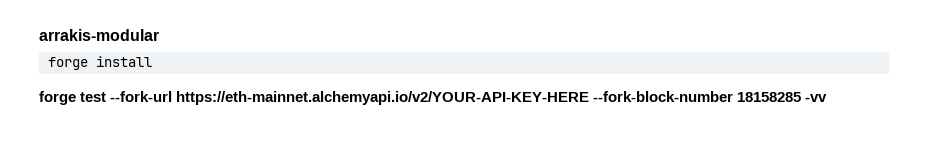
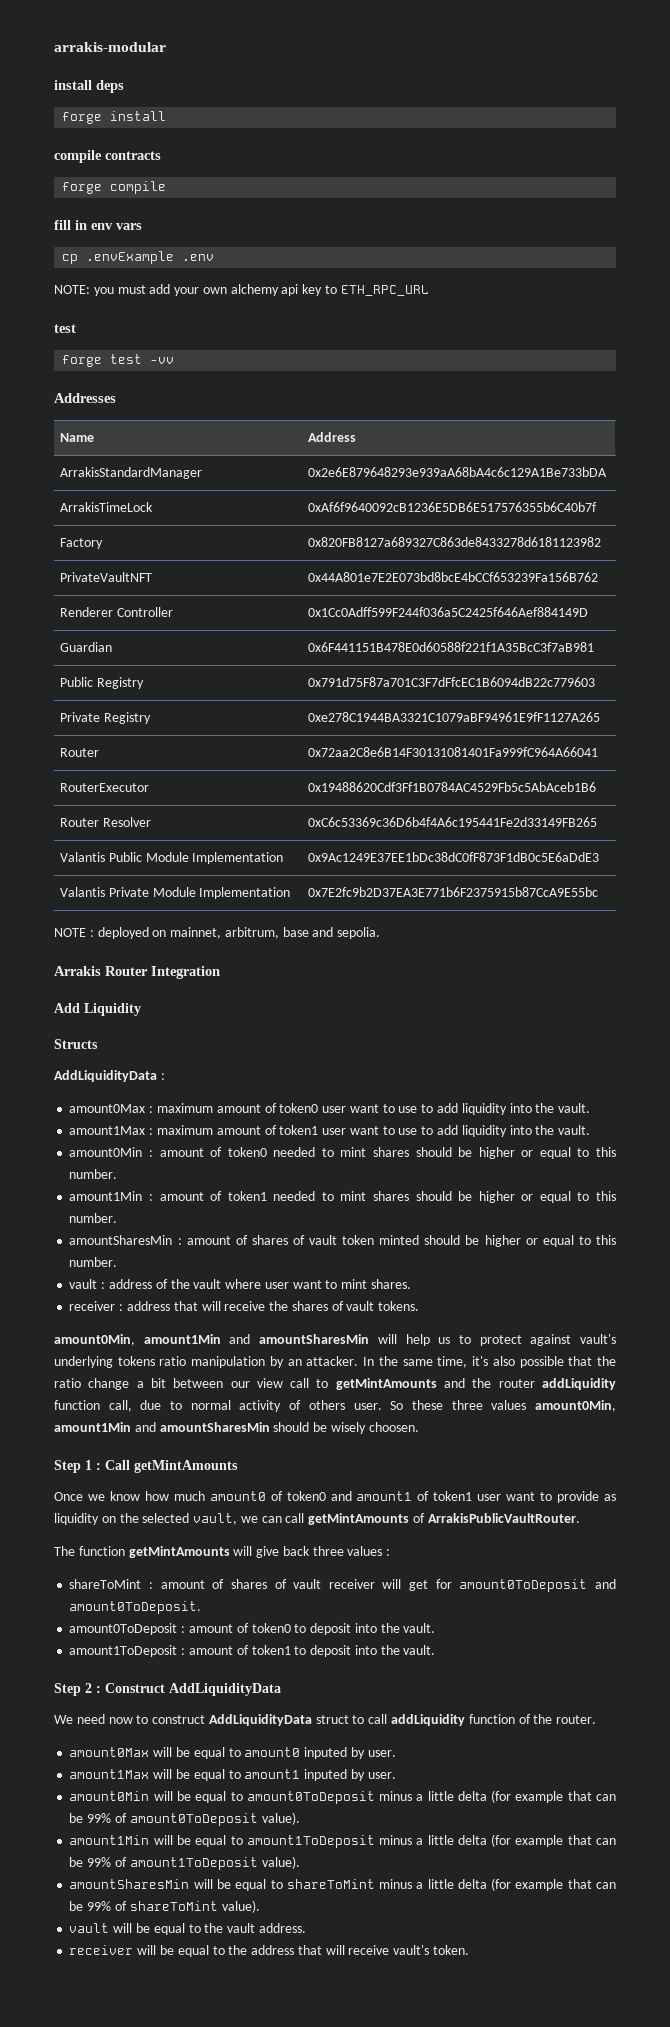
+ install deps
- forge test --fork-url https://eth-mainnet.alchemyapi.io/v2/YOUR-API-KEY-HERE --fork-block-number 18158285 -vv
+ compile contracts
+ forge compile
+ fill in env vars
+ cp .envExample .env
+ NOTE: you must add your own alchemy api key to ETH_RPC_URL
+ test
+ forge test -vv
+ Addresses
+ Name | Address
+ ArrakisStandardManager | 0x2e6E879648293e939aA68bA4c6c129A1Be733bDA
+ ArrakisTimeLock | 0xAf6f9640092cB1236E5DB6E517576355b6C40b7f
+ Factory | 0x820FB8127a689327C863de8433278d6181123982
+ PrivateVaultNFT | 0x44A801e7E2E073bd8bcE4bCCf653239Fa156B762
+ Renderer Controller | 0x1Cc0Adff599F244f036a5C2425f646Aef884149D
+ Guardian | 0x6F441151B478E0d60588f221f1A35BcC3f7aB981
+ Public Registry | 0x791d75F87a701C3F7dFfcEC1B6094dB22c779603
+ Private Registry | 0xe278C1944BA3321C1079aBF94961E9fF1127A265
+ Router | 0x72aa2C8e6B14F30131081401Fa999fC964A66041
+ RouterExecutor | 0x19488620Cdf3Ff1B0784AC4529Fb5c5AbAceb1B6
+ Router Resolver | 0xC6c53369c36D6b4f4A6c195441Fe2d33149FB265
+ Valantis Public Module Implementation | 0x9Ac1249E37EE1bDc38dC0fF873F1dB0c5E6aDdE3
+ Valantis Private Module Implementation | 0x7E2fc9b2D37EA3E771b6F2375915b87CcA9E55bc
+ NOTE : deployed on mainnet, arbitrum, base and sepolia.
+ Arrakis Router Integration
+ Add Liquidity
+ Structs
+ AddLiquidityData :
+ amount0Max : maximum amount of token0 user want to use to add liquidity into the vault.
+ amount1Max : maximum amount of token1 user want to use to add liquidity into the vault.
+ amount0Min : amount of token0 needed to mint shares should be higher or equal to this number.
+ amount1Min : amount of token1 needed to mint shares should be higher or equal to this number.
+ amountSharesMin : amount of shares of vault token minted should be higher or equal to this number.
+ vault : address of the vault where user want to mint shares.
+ receiver : address that will receive the shares of vault tokens.
+ amount0Min, amount1Min and amountSharesMin will help us to protect against vault's underlying tokens ratio manipulation by an attacker. In the same time, it's also possible that the ratio change a bit between our view call to getMintAmounts and the router addLiquidity function call, due to normal activity of others user. So these three values amount0Min, amount1Min and amountSharesMin should be wisely choosen.
+ Step 1 : Call getMintAmounts
+ Once we know how much amount0 of token0 and amount1 of token1 user want to provide as liquidity on the selected vault, we can call getMintAmounts of ArrakisPublicVaultRouter.
+ The function getMintAmounts will give back three values :
+ shareToMint : amount of shares of vault receiver will get for amount0ToDeposit and amount0ToDeposit.
+ amount0ToDeposit : amount of token0 to deposit into the vault.
+ amount1ToDeposit : amount of token1 to deposit into the vault.
+ Step 2 : Construct AddLiquidityData
+ We need now to construct AddLiquidityData struct to call addLiquidity function of the router.
+ amount0Max will be equal to amount0 inputed by user.
+ amount1Max will be equal to amount1 inputed by user.
+ amount0Min will be equal to amount0ToDeposit minus a little delta (for example that can be 99% of amount0ToDeposit value).
+ amount1Min will be equal to amount1ToDeposit minus a little delta (for example that can be 99% of amount1ToDeposit value).
+ amountSharesMin will be equal to shareToMint minus a little delta (for example that can be 99% of shareToMint value).
+ vault will be equal to the vault address.
+ receiver will be equal to the address that will receive vault's token.

